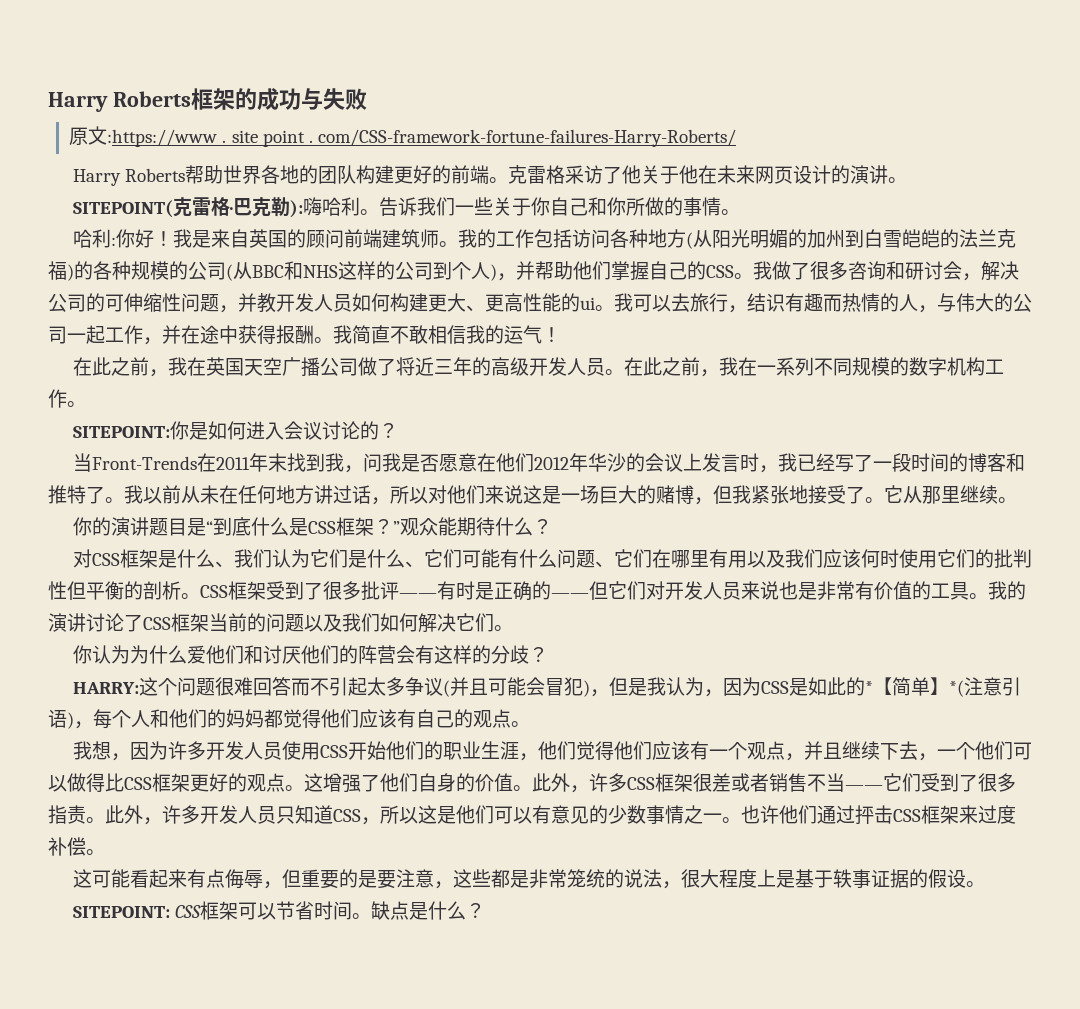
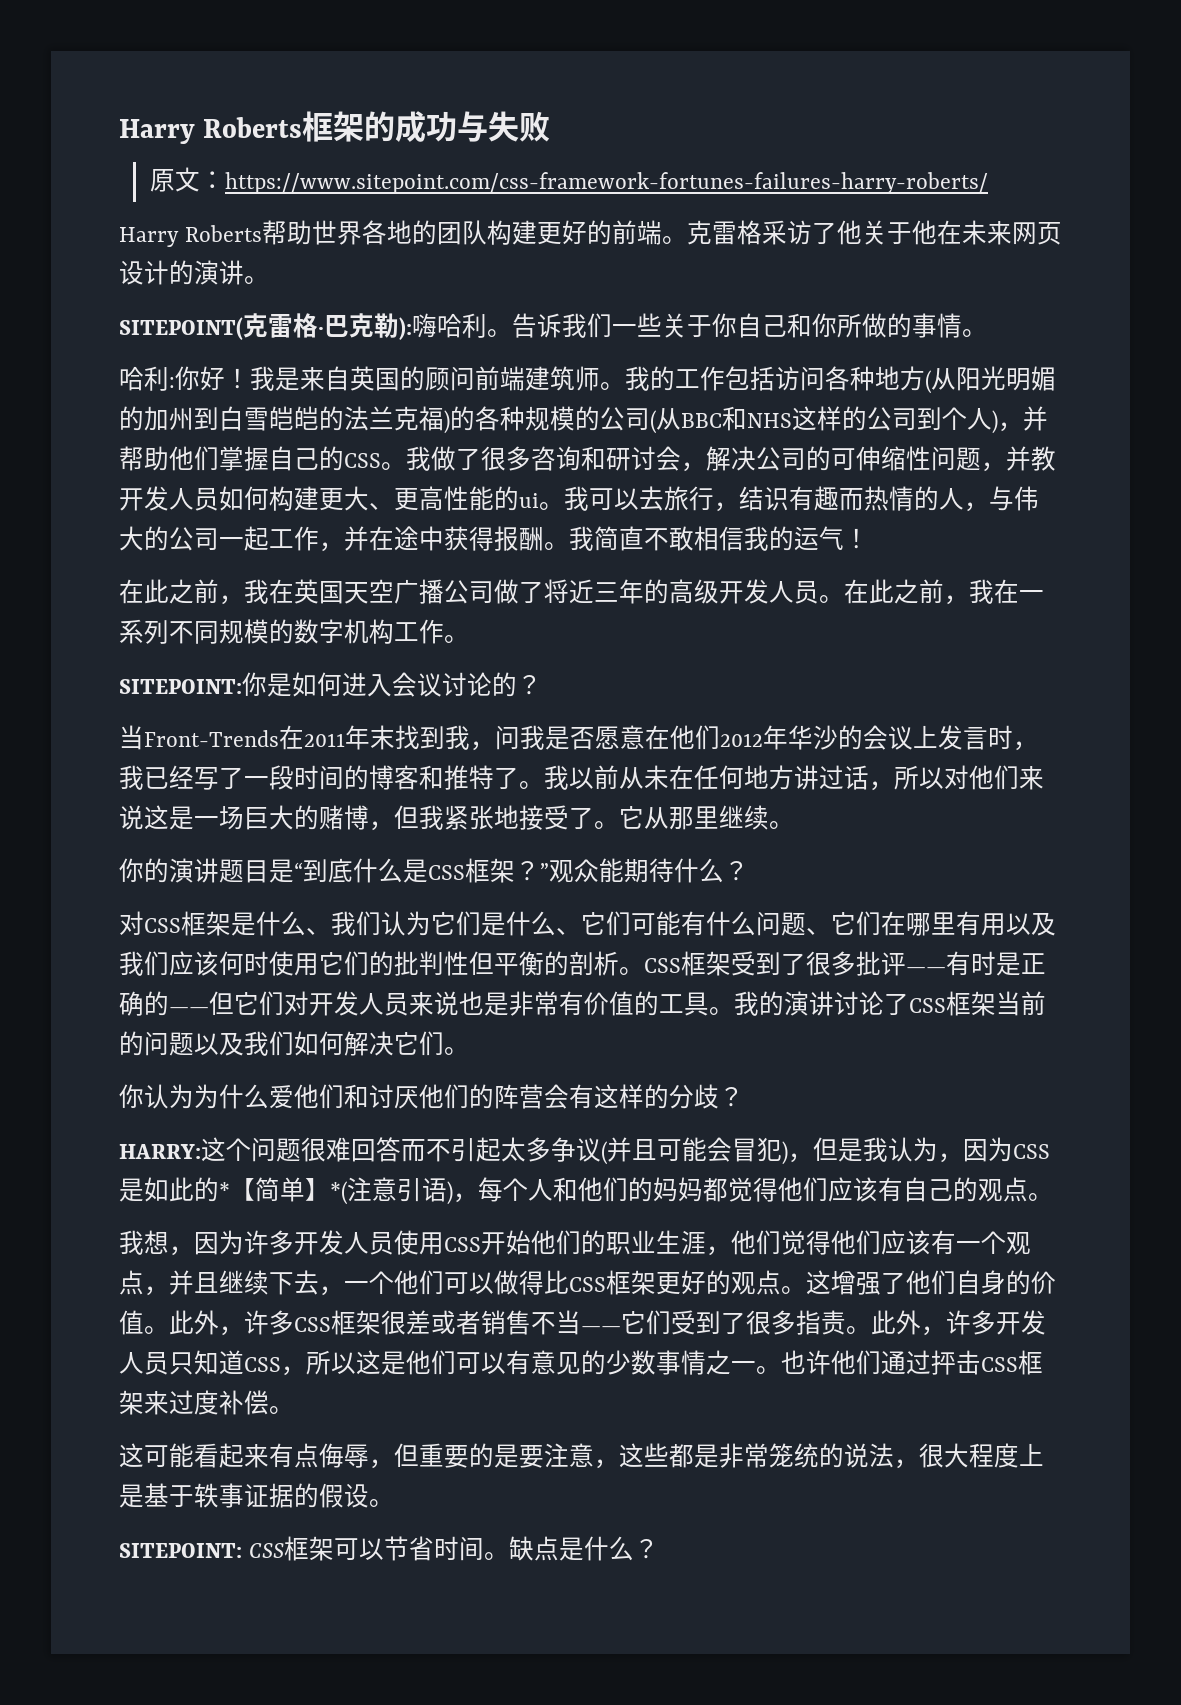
- 原文:https://www . site point . com/CSS-framework-fortune-failures-Harry-Roberts/
+ 原文：https://www.sitepoint.com/css-framework-fortunes-failures-harry-roberts/

